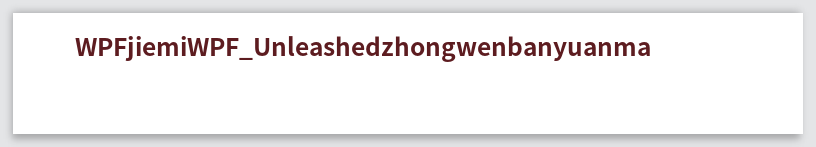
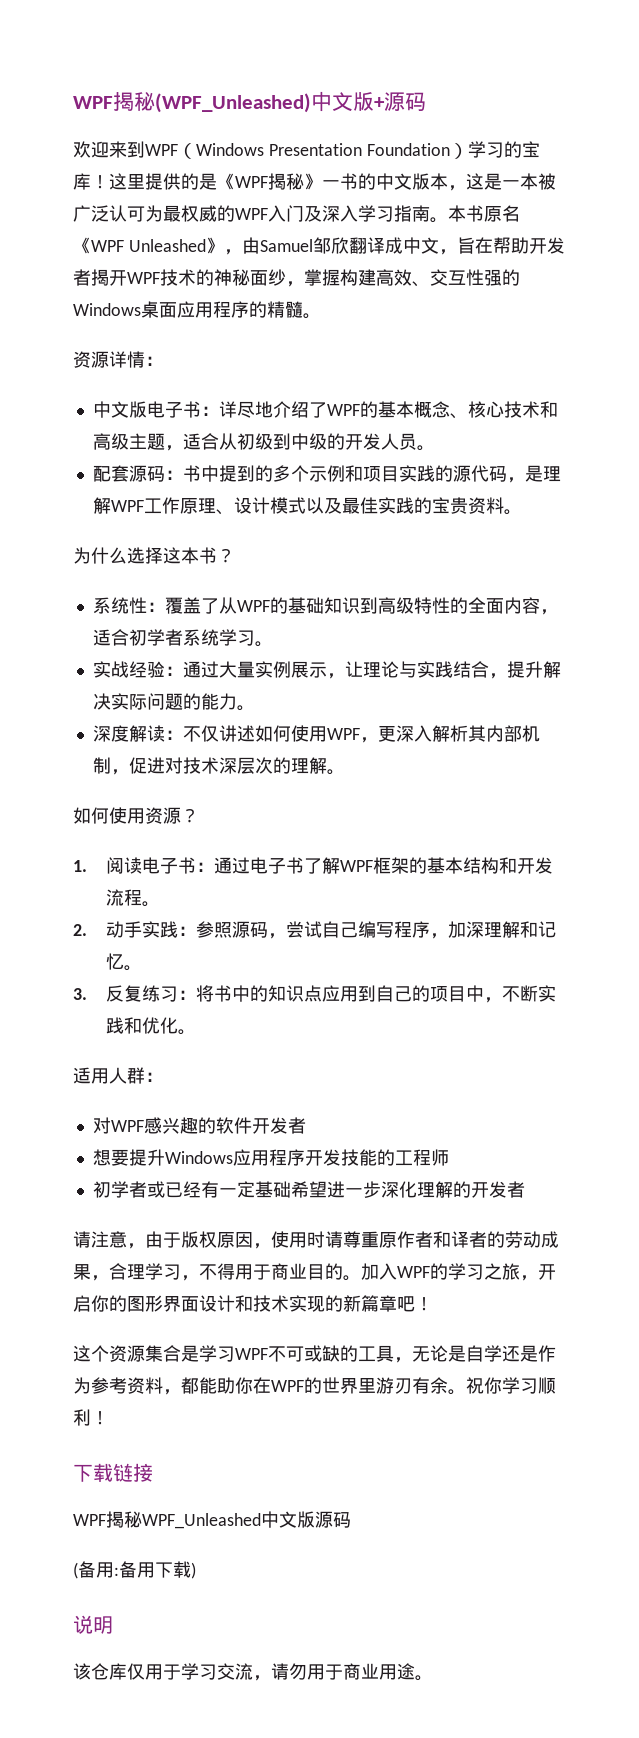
- WPFjiemiWPF_Unleashedzhongwenbanyuanma
+ WPF揭秘(WPF_Unleashed)中文版+源码
+ 欢迎来到WPF（Windows Presentation Foundation）学习的宝库！这里提供的是《WPF揭秘》一书的中文版本，这是一本被广泛认可为最权威的WPF入门及深入学习指南。本书原名《WPF Unleashed》，由Samuel邹欣翻译成中文，旨在帮助开发者揭开WPF技术的神秘面纱，掌握构建高效、交互性强的Windows桌面应用程序的精髓。
+ 资源详情：
+ 中文版电子书：详尽地介绍了WPF的基本概念、核心技术和高级主题，适合从初级到中级的开发人员。
+ 配套源码：书中提到的多个示例和项目实践的源代码，是理解WPF工作原理、设计模式以及最佳实践的宝贵资料。
+ 为什么选择这本书？
+ 系统性：覆盖了从WPF的基础知识到高级特性的全面内容，适合初学者系统学习。
+ 实战经验：通过大量实例展示，让理论与实践结合，提升解决实际问题的能力。
+ 深度解读：不仅讲述如何使用WPF，更深入解析其内部机制，促进对技术深层次的理解。
+ 如何使用资源？
+ 1.阅读电子书：通过电子书了解WPF框架的基本结构和开发流程。
+ 2.动手实践：参照源码，尝试自己编写程序，加深理解和记忆。
+ 3.反复练习：将书中的知识点应用到自己的项目中，不断实践和优化。
+ 适用人群：
+ 对WPF感兴趣的软件开发者
+ 想要提升Windows应用程序开发技能的工程师
+ 初学者或已经有一定基础希望进一步深化理解的开发者
+ 请注意，由于版权原因，使用时请尊重原作者和译者的劳动成果，合理学习，不得用于商业目的。加入WPF的学习之旅，开启你的图形界面设计和技术实现的新篇章吧！
+ 这个资源集合是学习WPF不可或缺的工具，无论是自学还是作为参考资料，都能助你在WPF的世界里游刃有余。祝你学习顺利！
+ 下载链接
+ WPF揭秘WPF_Unleashed中文版源码
+ (备用:备用下载)
+ 说明
+ 该仓库仅用于学习交流，请勿用于商业用途。

